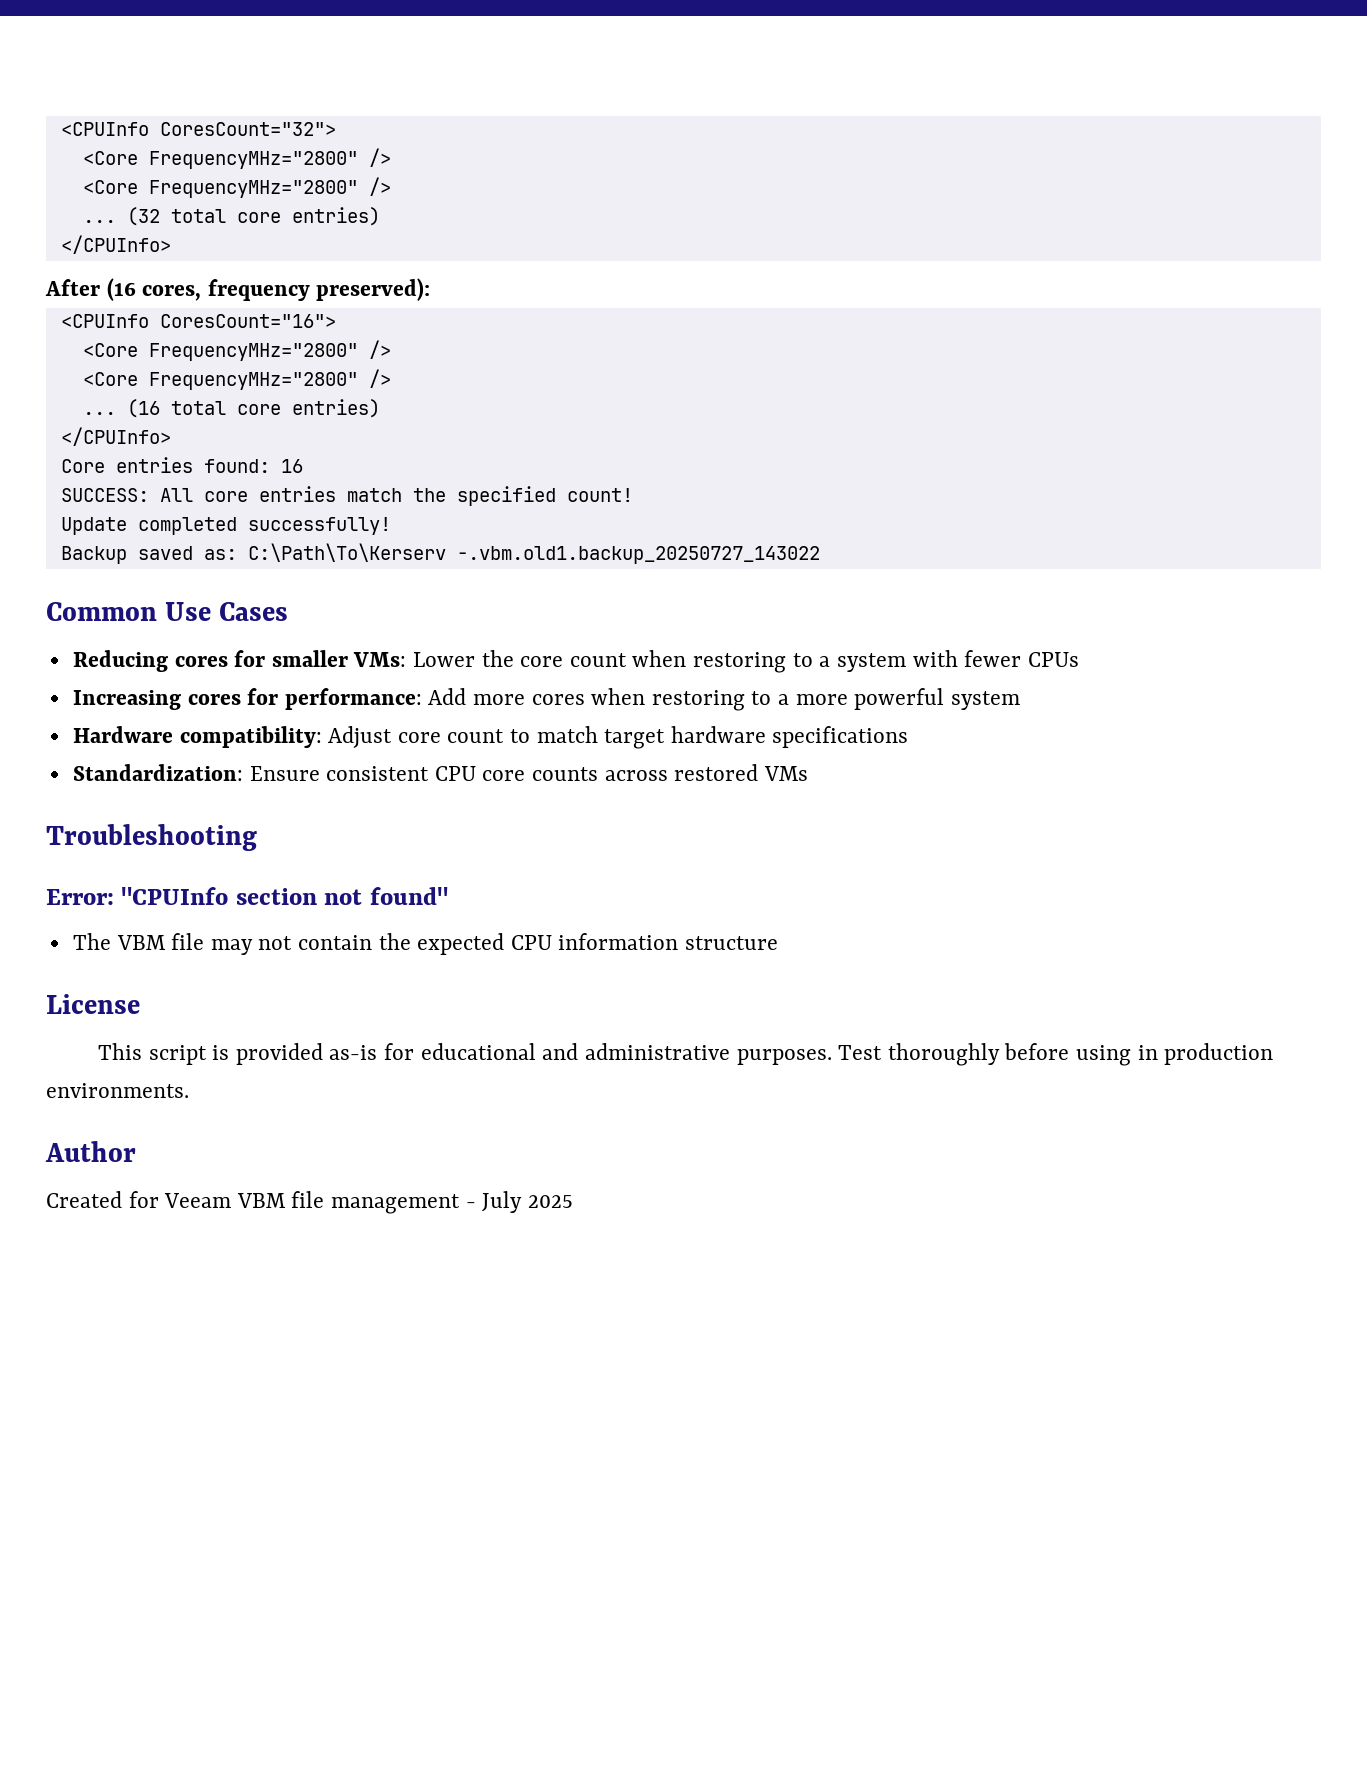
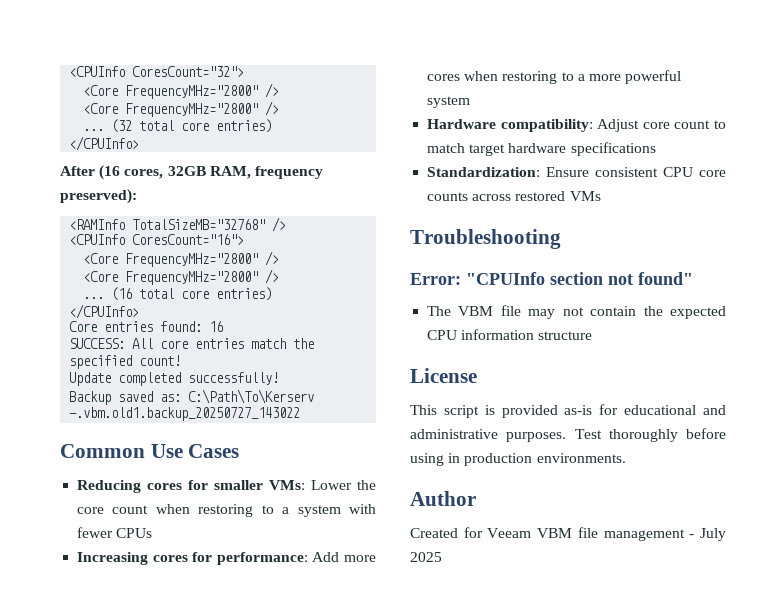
- After (16 cores, frequency preserved):
+ After (16 cores, 32GB RAM, frequency preserved):
+ <RAMInfo TotalSizeMB="32768" />

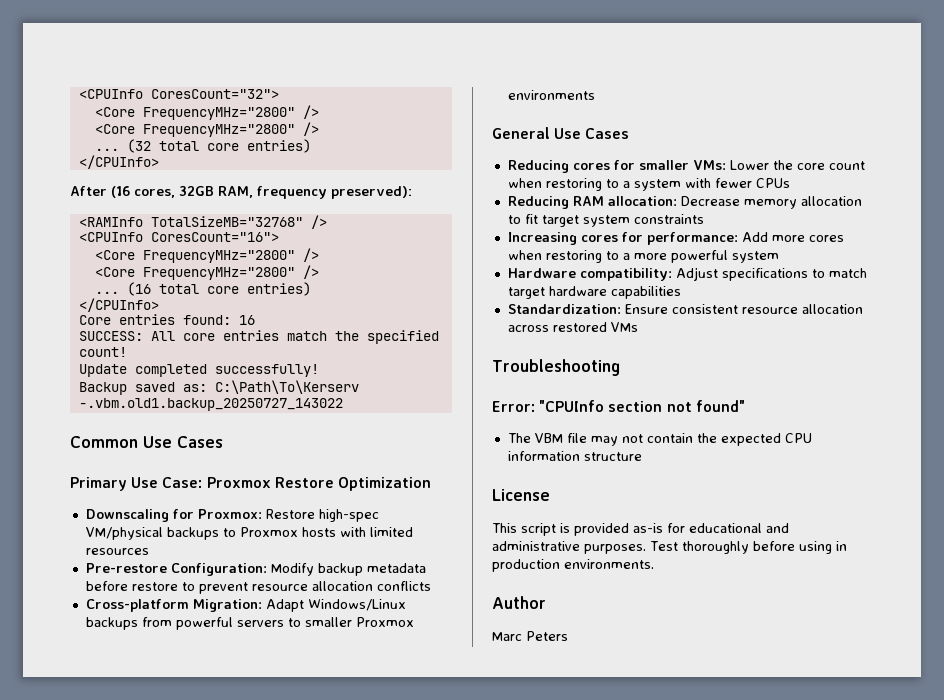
+ Primary Use Case: Proxmox Restore Optimization
+ Downscaling for Proxmox: Restore high-spec VM/physical backups to Proxmox hosts with limited resources
+ Pre-restore Configuration: Modify backup metadata before restore to prevent resource allocation conflicts
+ Cross-platform Migration: Adapt Windows/Linux backups from powerful servers to smaller Proxmox environments
+ General Use Cases
+ Reducing RAM allocation: Decrease memory allocation to fit target system constraints
- Hardware compatibility: Adjust core count to match target hardware specifications
+ Hardware compatibility: Adjust specifications to match target hardware capabilities
- Standardization: Ensure consistent CPU core counts across restored VMs
+ Standardization: Ensure consistent resource allocation across restored VMs
- Created for Veeam VBM file management - July 2025
+ Marc Peters

